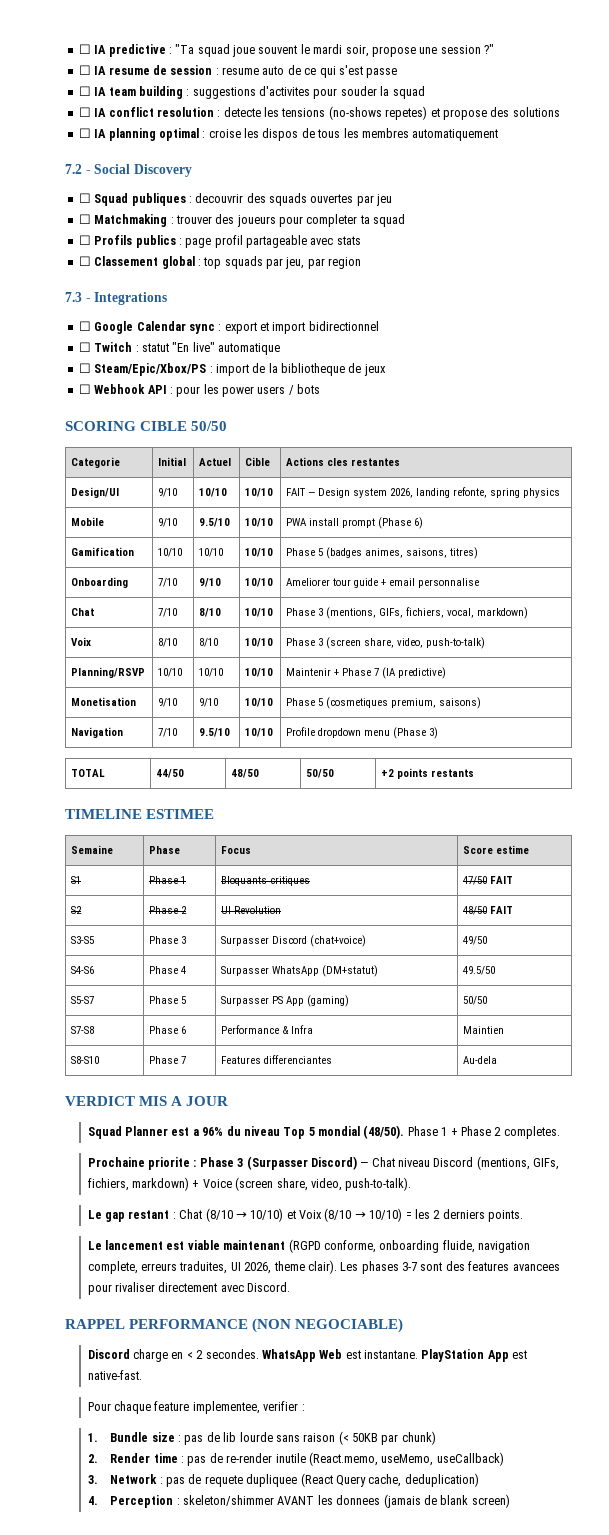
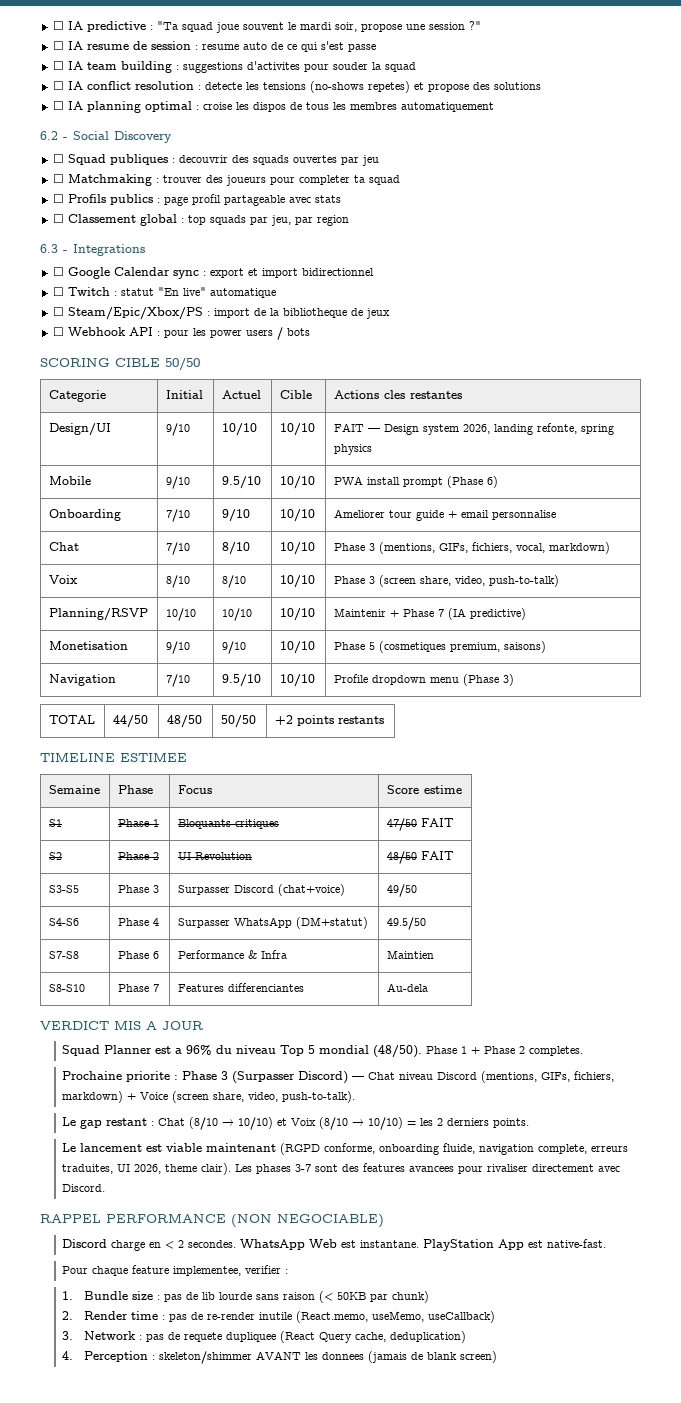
- 7.2 - Social Discovery
+ 6.2 - Social Discovery
- 7.3 - Integrations
+ 6.3 - Integrations
- Gamification | 10/10 | 10/10 | 10/10 | Phase 5 (badges animes, saisons, titres)
- S5-S7 | Phase 5 | Surpasser PS App (gaming) | 50/50

